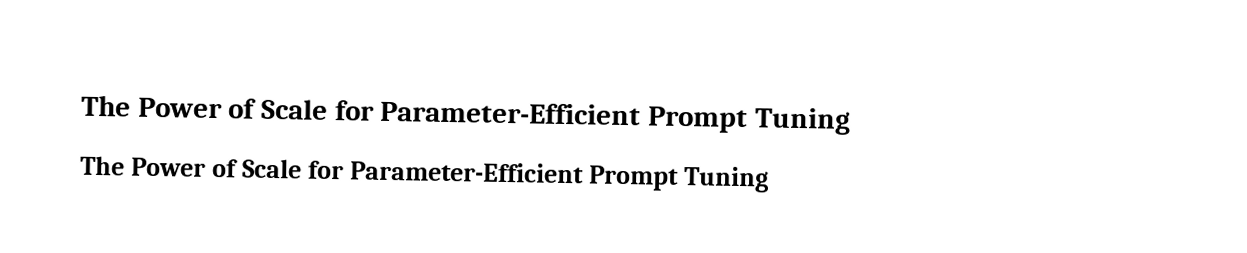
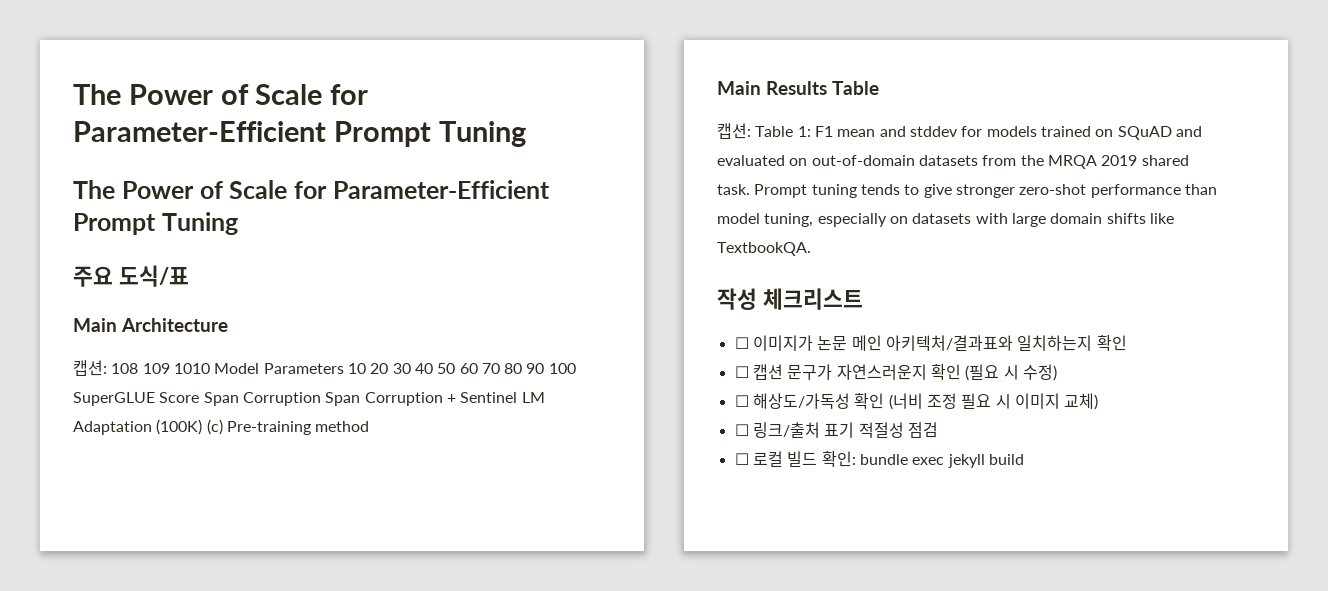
+ 주요 도식/표
+ Main Architecture
+ 캡션: 108 109 1010 Model Parameters 10 20 30 40 50 60 70 80 90 100 SuperGLUE Score Span Corruption Span Corruption + Sentinel LM Adaptation (100K) (c) Pre-training method
+ Main Results Table
+ 캡션: Table 1: F1 mean and stddev for models trained on SQuAD and evaluated on out-of-domain datasets from the MRQA 2019 shared task. Prompt tuning tends to give stronger zero-shot performance than model tuning, especially on datasets with large domain shifts like TextbookQA.
+ 작성 체크리스트
+ ☐ 이미지가 논문 메인 아키텍처/결과표와 일치하는지 확인
+ ☐ 캡션 문구가 자연스러운지 확인 (필요 시 수정)
+ ☐ 해상도/가독성 확인 (너비 조정 필요 시 이미지 교체)
+ ☐ 링크/출처 표기 적절성 점검
+ ☐ 로컬 빌드 확인: bundle exec jekyll build

